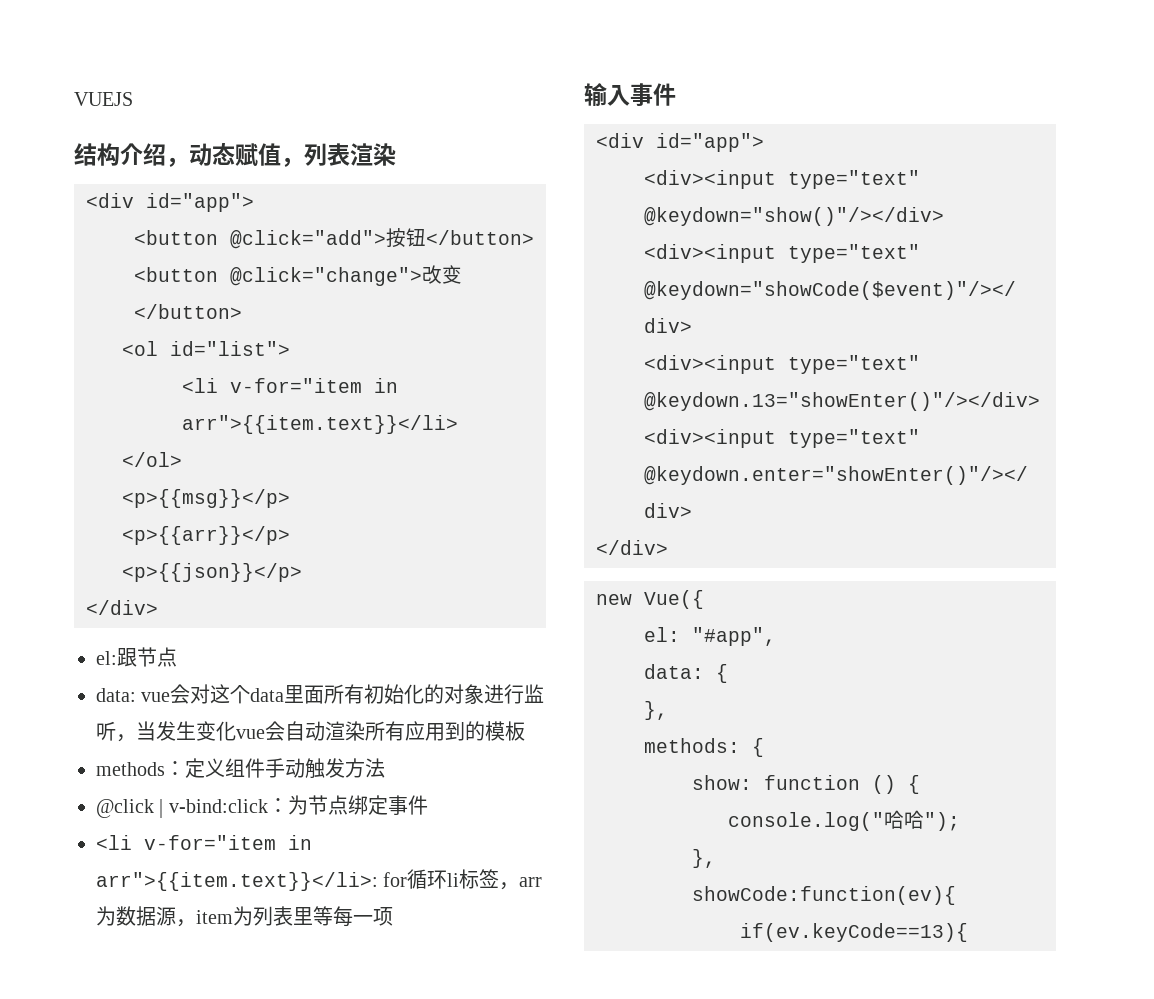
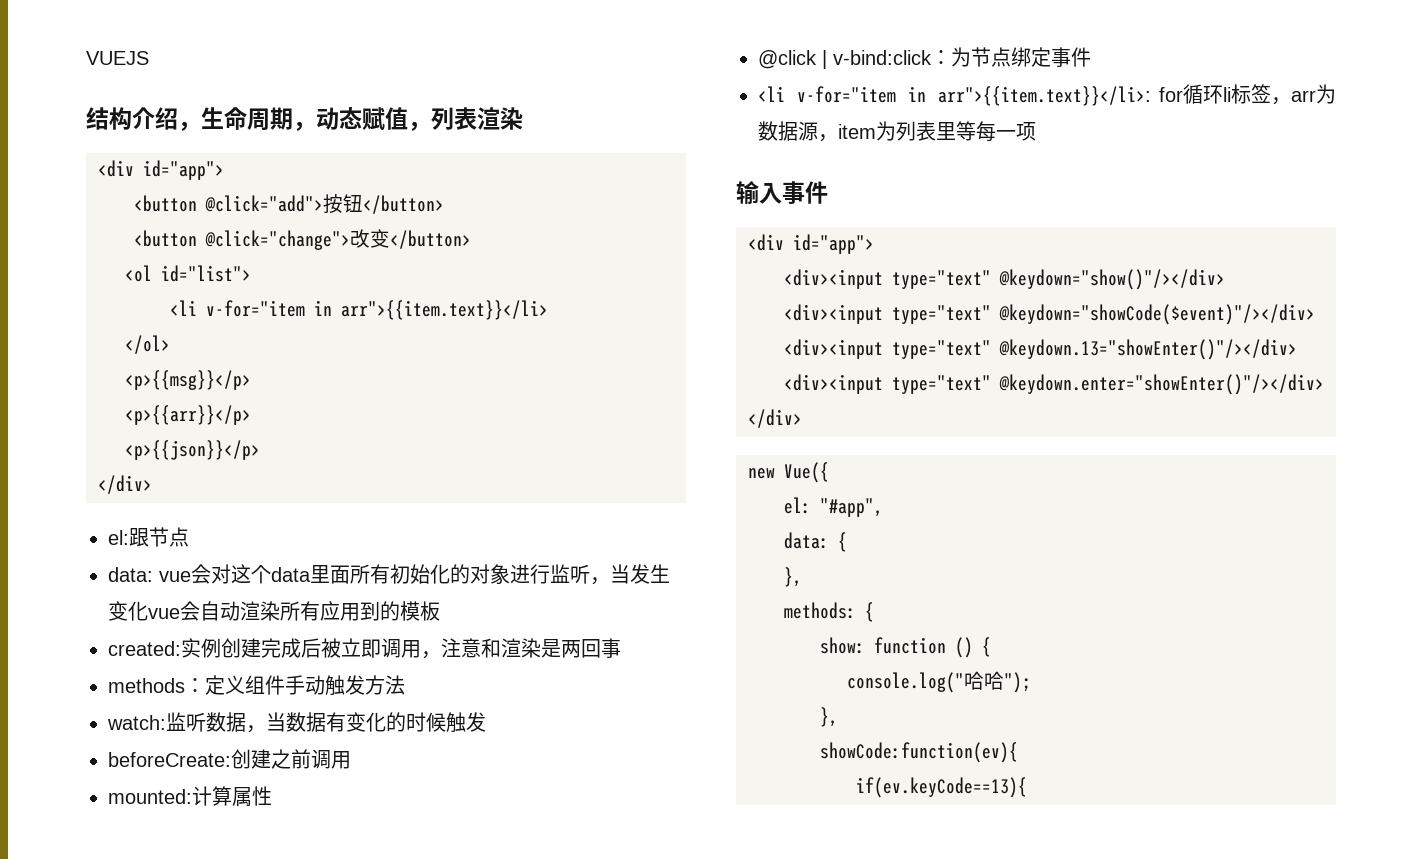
- 结构介绍，动态赋值，列表渲染
+ 结构介绍，生命周期，动态赋值，列表渲染
+ created:实例创建完成后被立即调用，注意和渲染是两回事
+ watch:监听数据，当数据有变化的时候触发
+ beforeCreate:创建之前调用
+ mounted:计算属性

